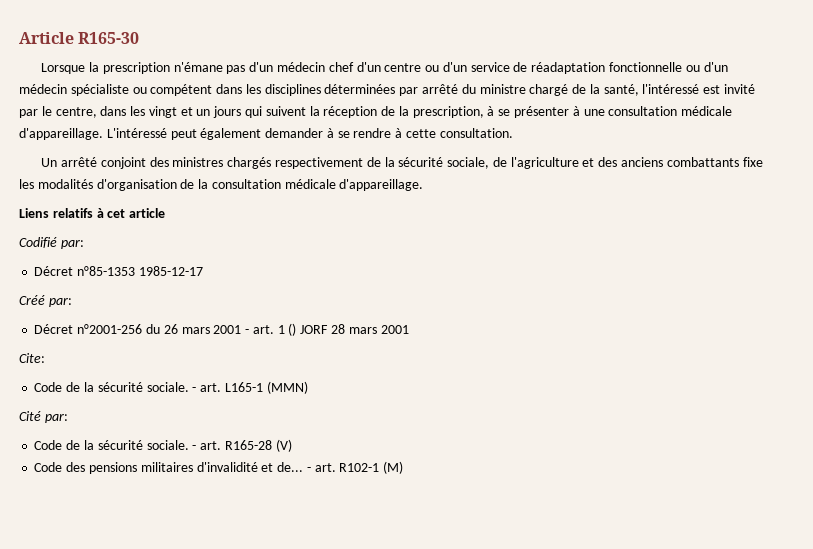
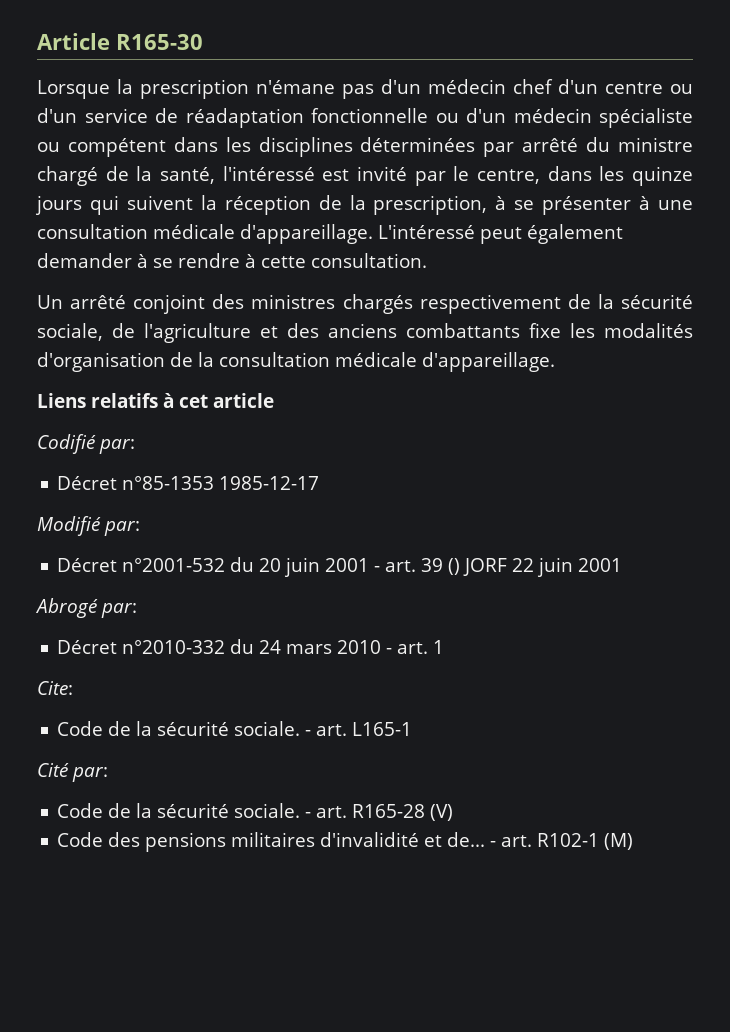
- Lorsque la prescription n'émane pas d'un médecin chef d'un centre ou d'un service de réadaptation fonctionnelle ou d'un médecin spécialiste ou compétent dans les disciplines déterminées par arrêté du ministre chargé de la santé, l'intéressé est invité par le centre, dans les vingt et un jours qui suivent la réception de la prescription, à se présenter à une consultation médicale d'appareillage.
+ Lorsque la prescription n'émane pas d'un médecin chef d'un centre ou d'un service de réadaptation fonctionnelle ou d'un médecin spécialiste ou compétent dans les disciplines déterminées par arrêté du ministre chargé de la santé, l'intéressé est invité par le centre, dans les quinze jours qui suivent la réception de la prescription, à se présenter à une consultation médicale d'appareillage.
- Créé par:
- Décret n°2001-256 du 26 mars 2001 - art. 1 () JORF 28 mars 2001
+ Modifié par:
+ Décret n°2001-532 du 20 juin 2001 - art. 39 () JORF 22 juin 2001
+ Abrogé par:
+ Décret n°2010-332 du 24 mars 2010 - art. 1
- - art. L165-1 (MMN)
+ - art. L165-1

